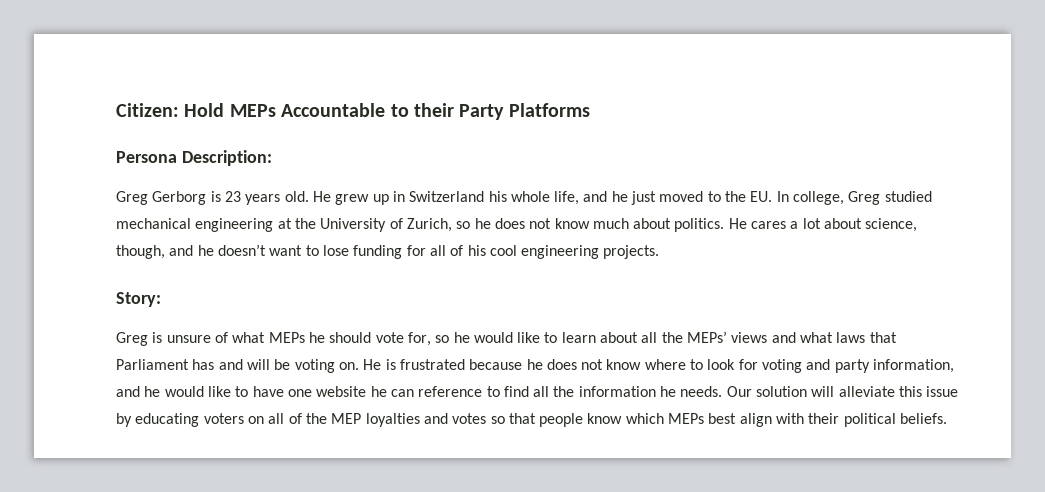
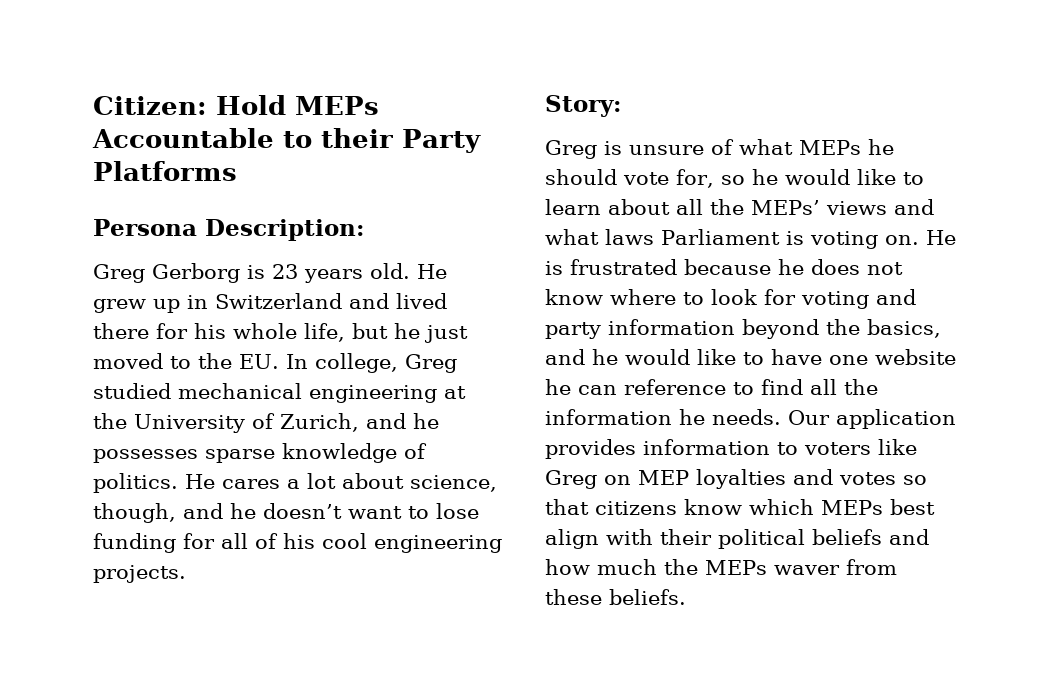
- He grew up in Switzerland his whole life, and he just moved to the EU. In college, Greg studied mechanical engineering at the University of Zurich, so he does not know much about politics.
+ He grew up in Switzerland and lived there for his whole life, but he just moved to the EU. In college, Greg studied mechanical engineering at the University of Zurich, and he possesses sparse knowledge of politics.
- Greg is unsure of what MEPs he should vote for, so he would like to learn about all the MEPs’ views and what laws that Parliament has and will be voting on.
+ Greg is unsure of what MEPs he should vote for, so he would like to learn about all the MEPs’ views and what laws Parliament is voting on.
- He is frustrated because he does not know where to look for voting and party information, and he would like to have one website he can reference to find all the information he needs.
+ He is frustrated because he does not know where to look for voting and party information beyond the basics, and he would like to have one website he can reference to find all the information he needs.
- Our solution will alleviate this issue by educating voters on all of the MEP loyalties and votes so that people know which MEPs best align with their political beliefs.
+ Our application provides information to voters like Greg on MEP loyalties and votes so that citizens know which MEPs best align with their political beliefs and how much the MEPs waver from these beliefs.

